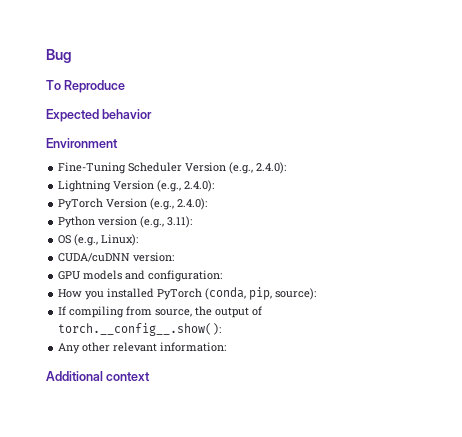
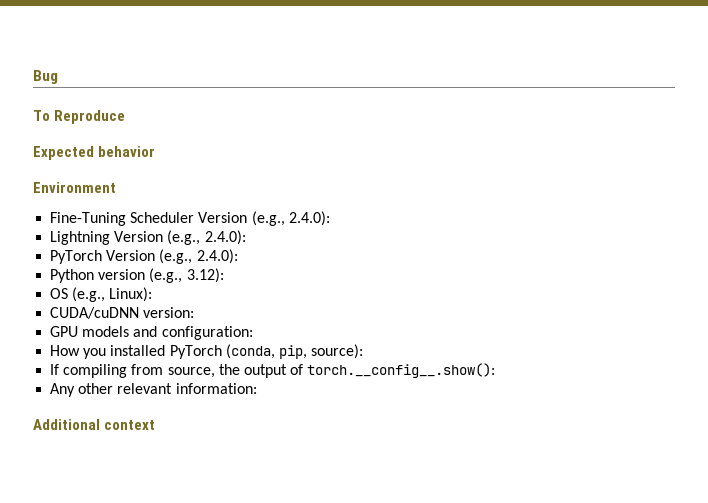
- Python version (e.g., 3.11):
+ Python version (e.g., 3.12):

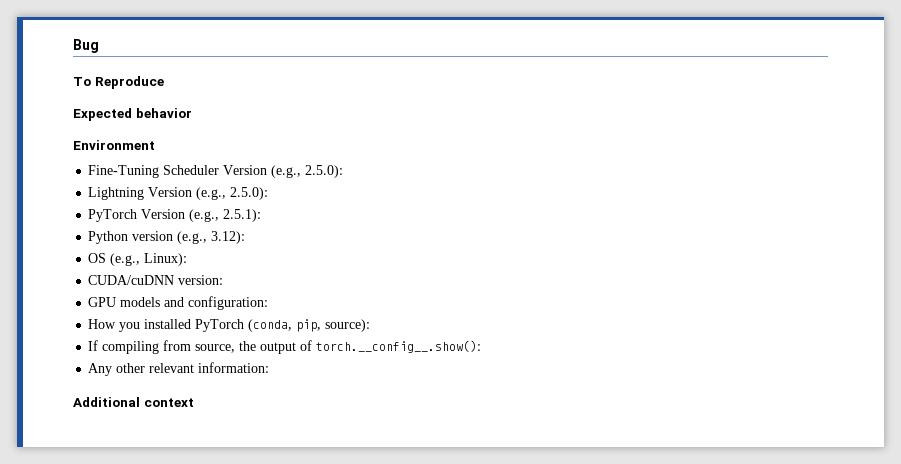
- Fine-Tuning Scheduler Version (e.g., 2.4.0):
+ Fine-Tuning Scheduler Version (e.g., 2.5.0):
- Lightning Version (e.g., 2.4.0):
+ Lightning Version (e.g., 2.5.0):
- PyTorch Version (e.g., 2.4.0):
+ PyTorch Version (e.g., 2.5.1):

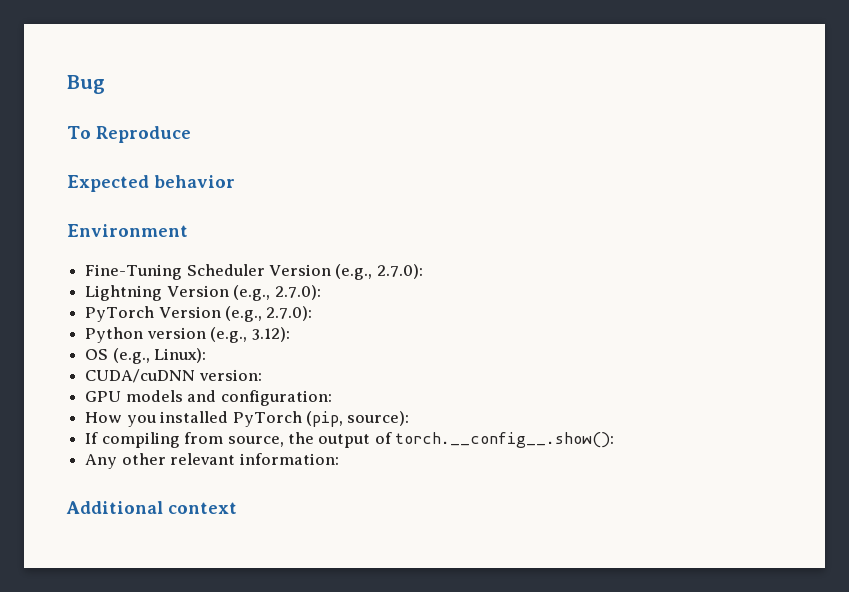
- Fine-Tuning Scheduler Version (e.g., 2.5.0):
+ Fine-Tuning Scheduler Version (e.g., 2.7.0):
- Lightning Version (e.g., 2.5.0):
+ Lightning Version (e.g., 2.7.0):
- PyTorch Version (e.g., 2.5.1):
+ PyTorch Version (e.g., 2.7.0):
- How you installed PyTorch (conda, pip, source):
+ How you installed PyTorch (pip, source):

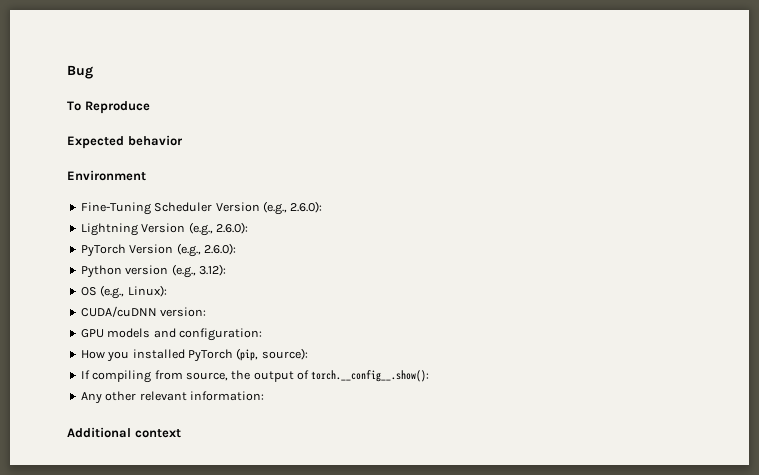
- Fine-Tuning Scheduler Version (e.g., 2.7.0):
+ Fine-Tuning Scheduler Version (e.g., 2.6.0):
- Lightning Version (e.g., 2.7.0):
+ Lightning Version (e.g., 2.6.0):
- PyTorch Version (e.g., 2.7.0):
+ PyTorch Version (e.g., 2.6.0):

